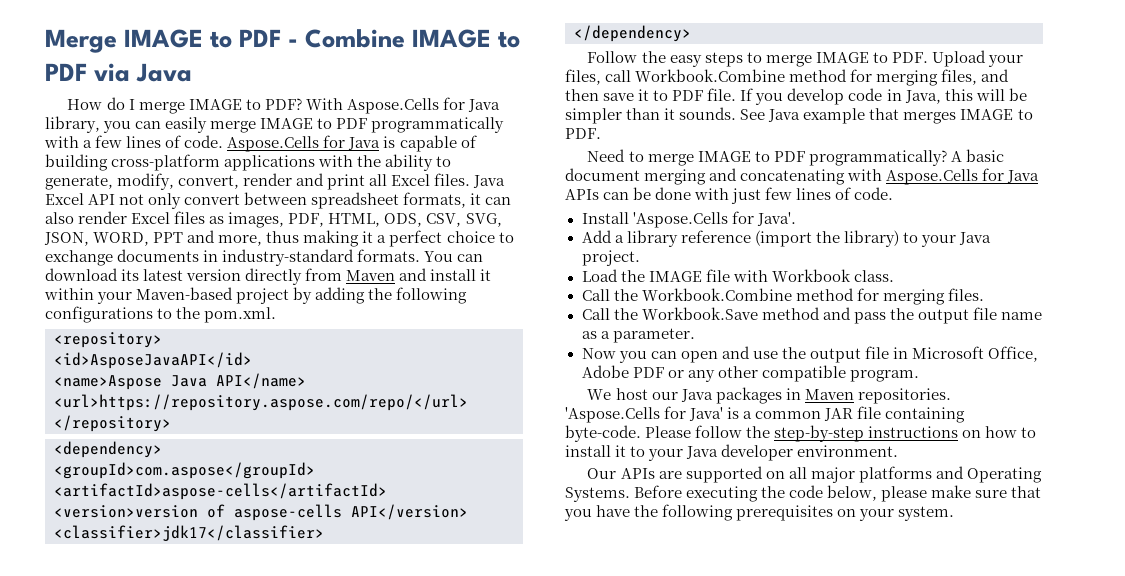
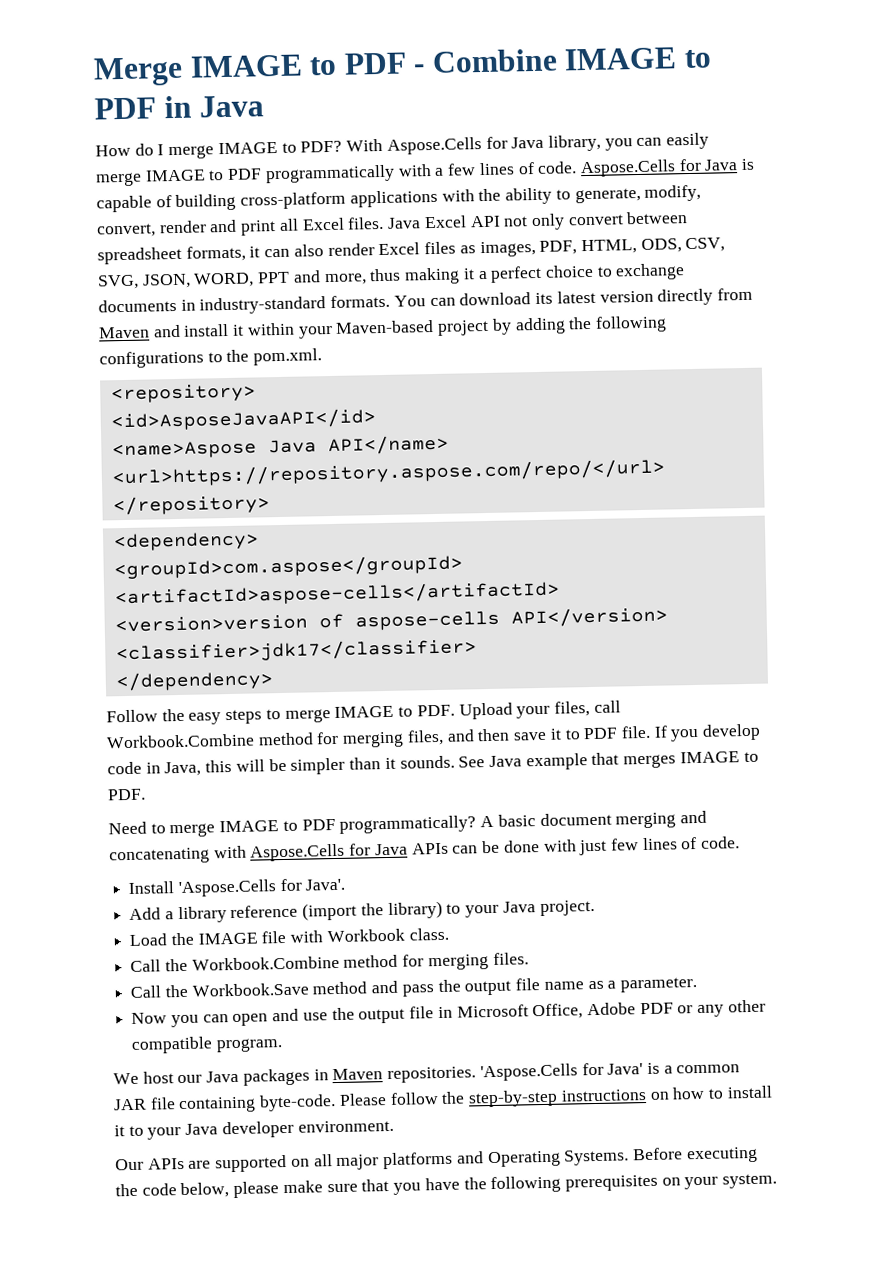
- Merge IMAGE to PDF - Combine IMAGE to PDF via Java
+ Merge IMAGE to PDF - Combine IMAGE to PDF in Java

